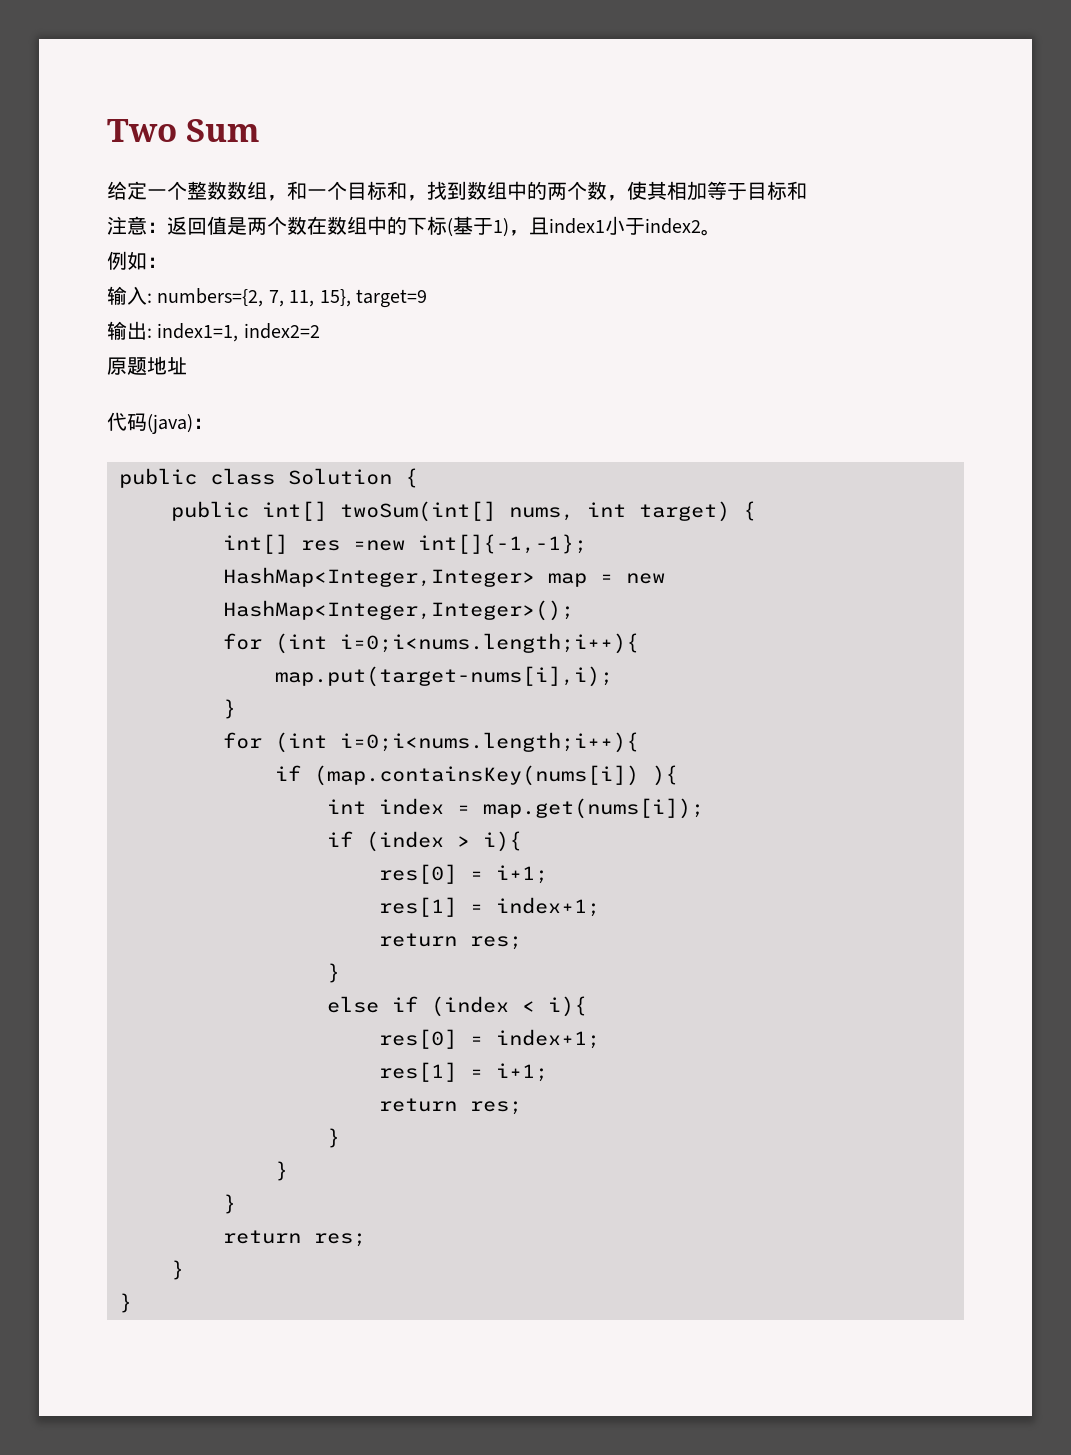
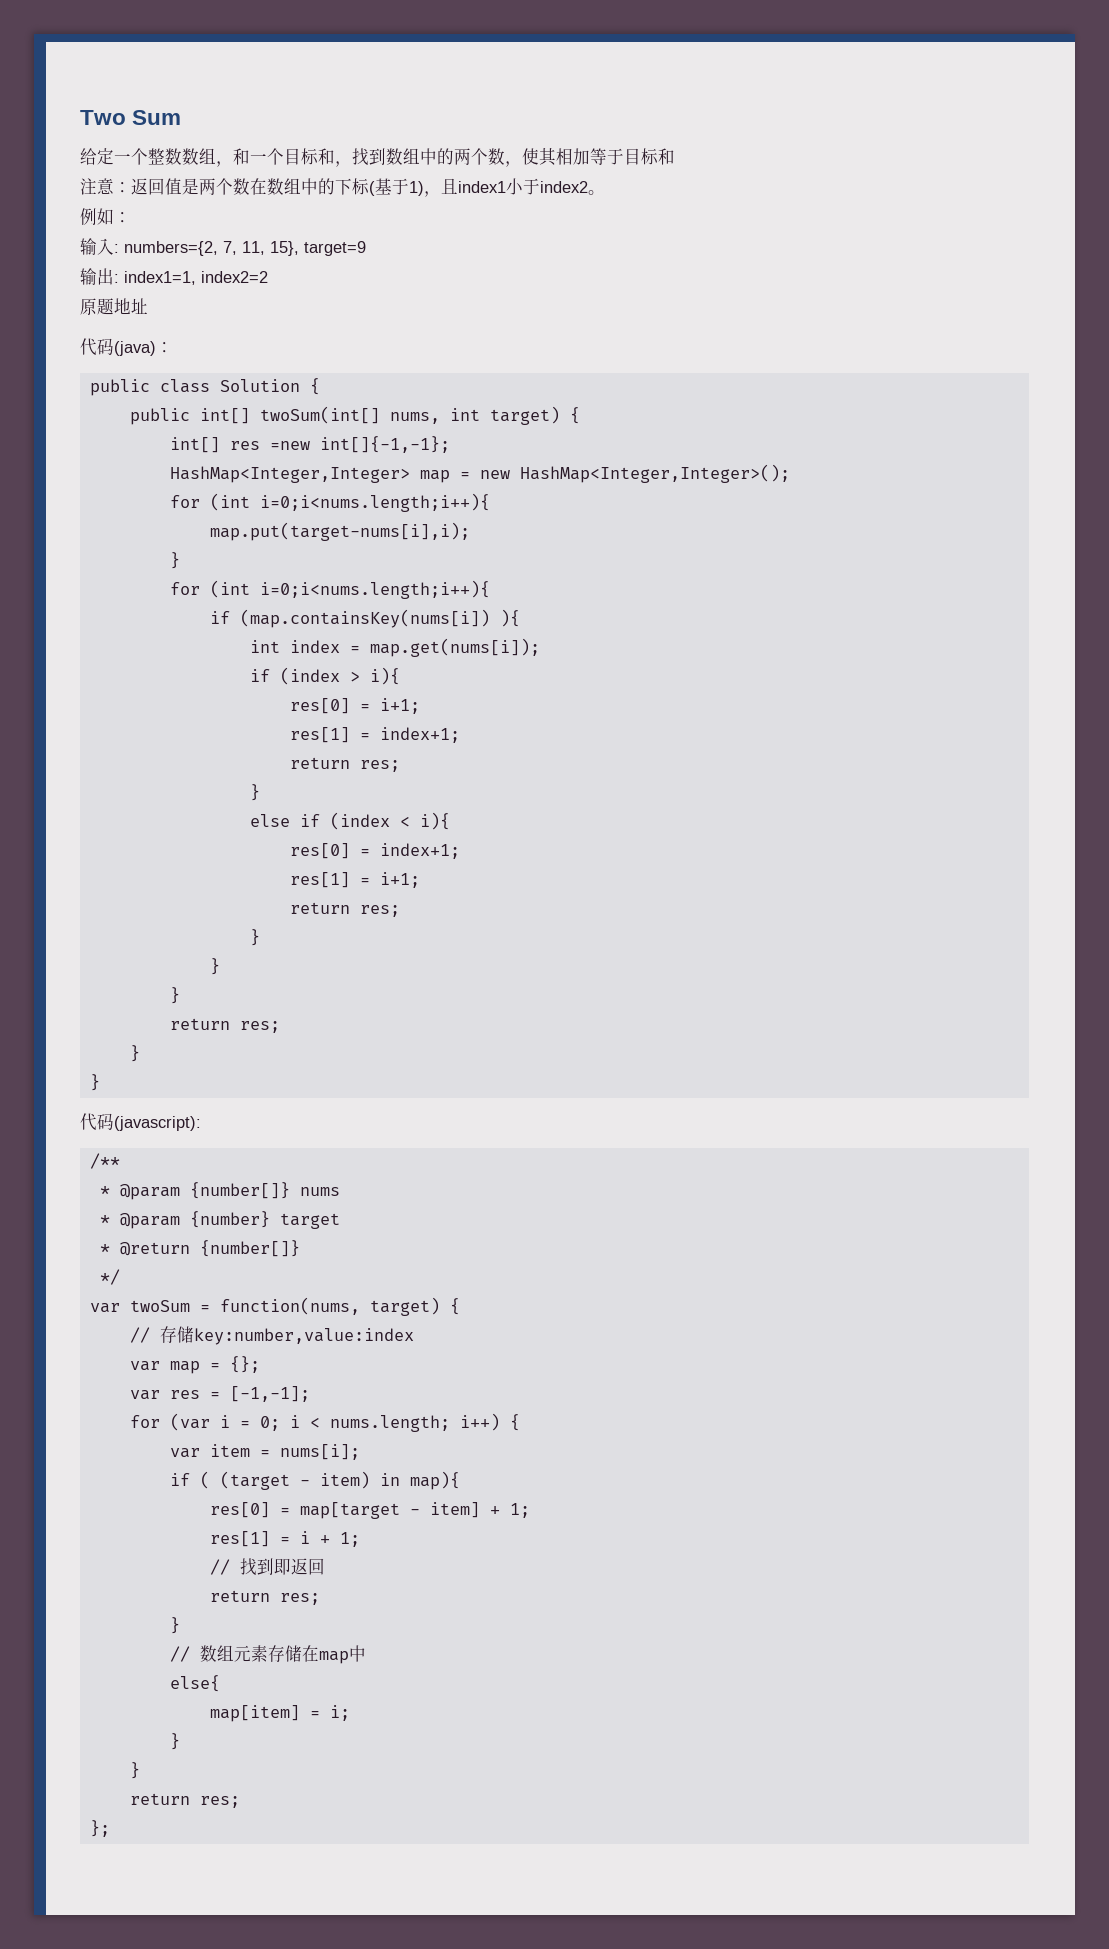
+ 代码(javascript):
+ /**
+ * @param {number[]} nums
+ * @param {number} target
+ * @return {number[]}
+ */
+ var twoSum = function(nums, target) {
+ // 存储key:number,value:index
+ var map = {};
+ var res = [-1,-1];
+ for (var i = 0; i < nums.length; i++) {
+ var item = nums[i];
+ if ( (target - item) in map){
+ res[0] = map[target - item] + 1;
+ res[1] = i + 1;
+ // 找到即返回
+ return res;
+ }
+ // 数组元素存储在map中
+ else{
+ map[item] = i;
+ }
+ }
+ return res;
+ };

